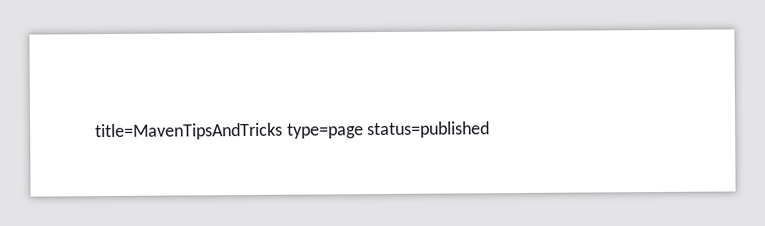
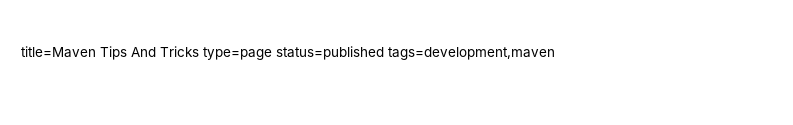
- title=MavenTipsAndTricks type=page status=published
+ title=Maven Tips And Tricks type=page status=published tags=development,maven

